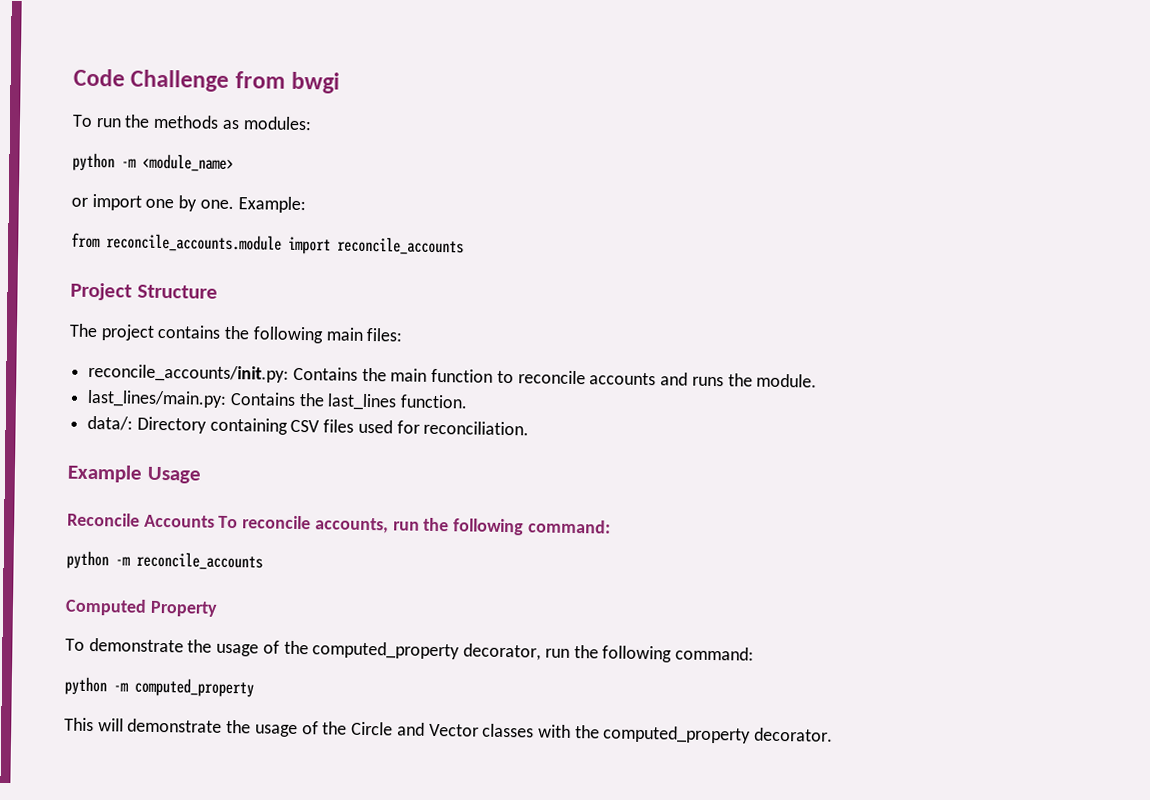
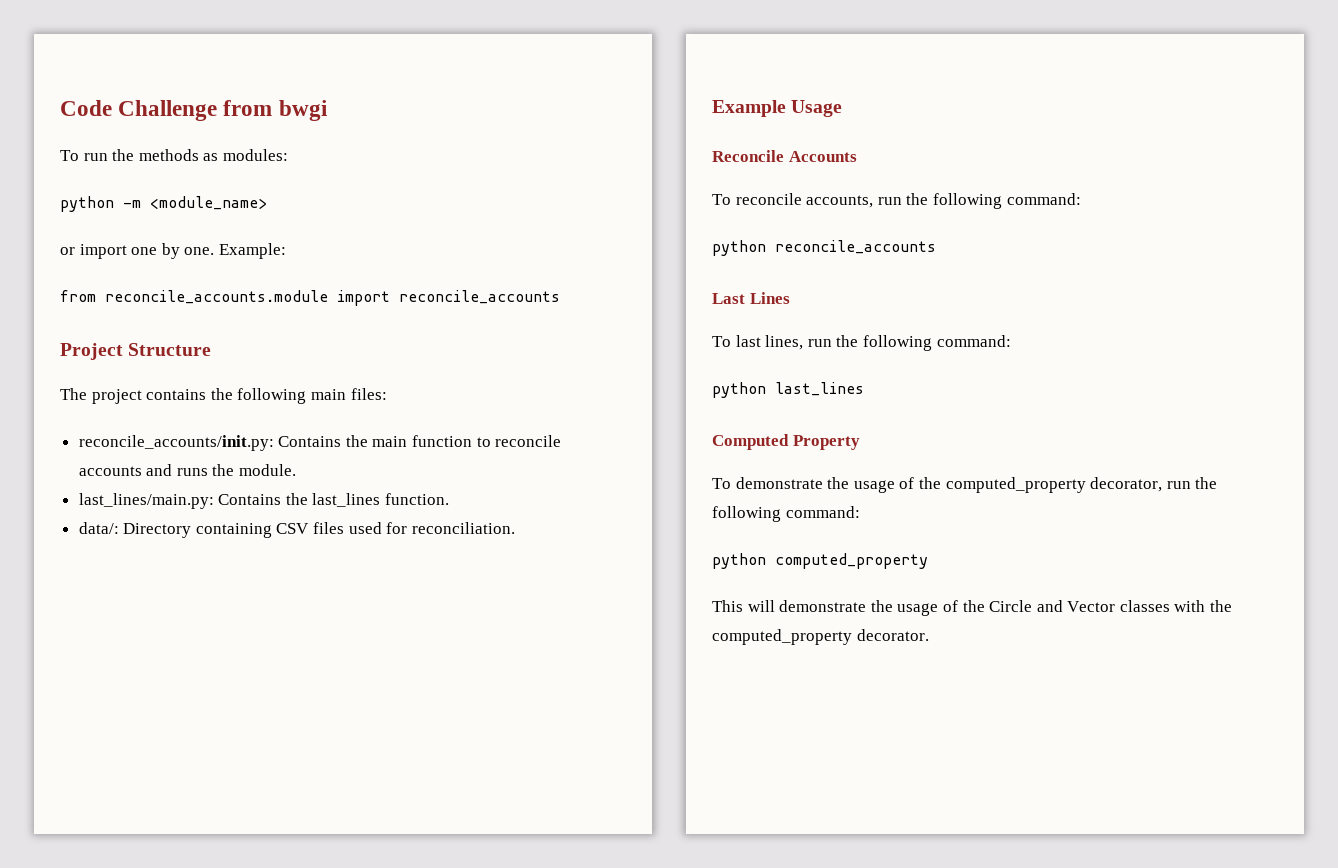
- Reconcile Accounts To reconcile accounts, run the following command:
+ Reconcile Accounts
+ To reconcile accounts, run the following command:
- python -m reconcile_accounts
+ python reconcile_accounts
+ Last Lines
+ To last lines, run the following command:
+ python last_lines
- python -m computed_property
+ python computed_property

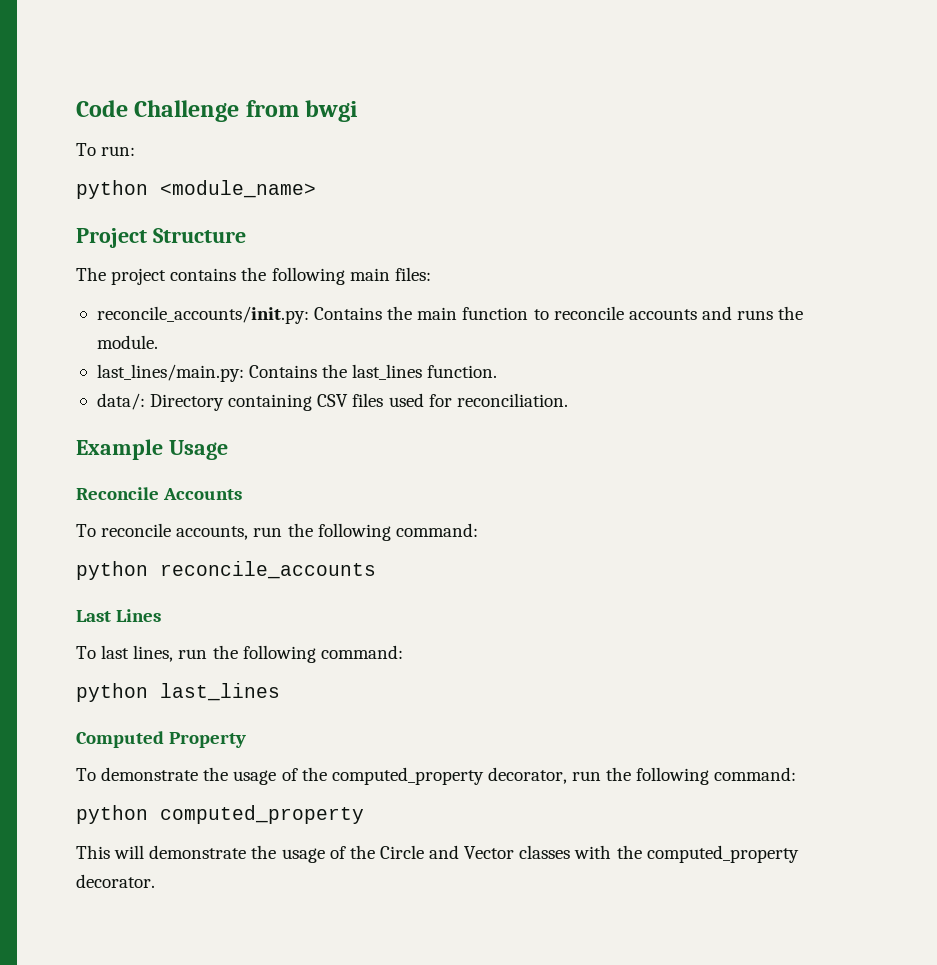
- To run the methods as modules:
- python -m <module_name>
+ To run:
+ python <module_name>
- or import one by one. Example:
- from reconcile_accounts.module import reconcile_accounts

